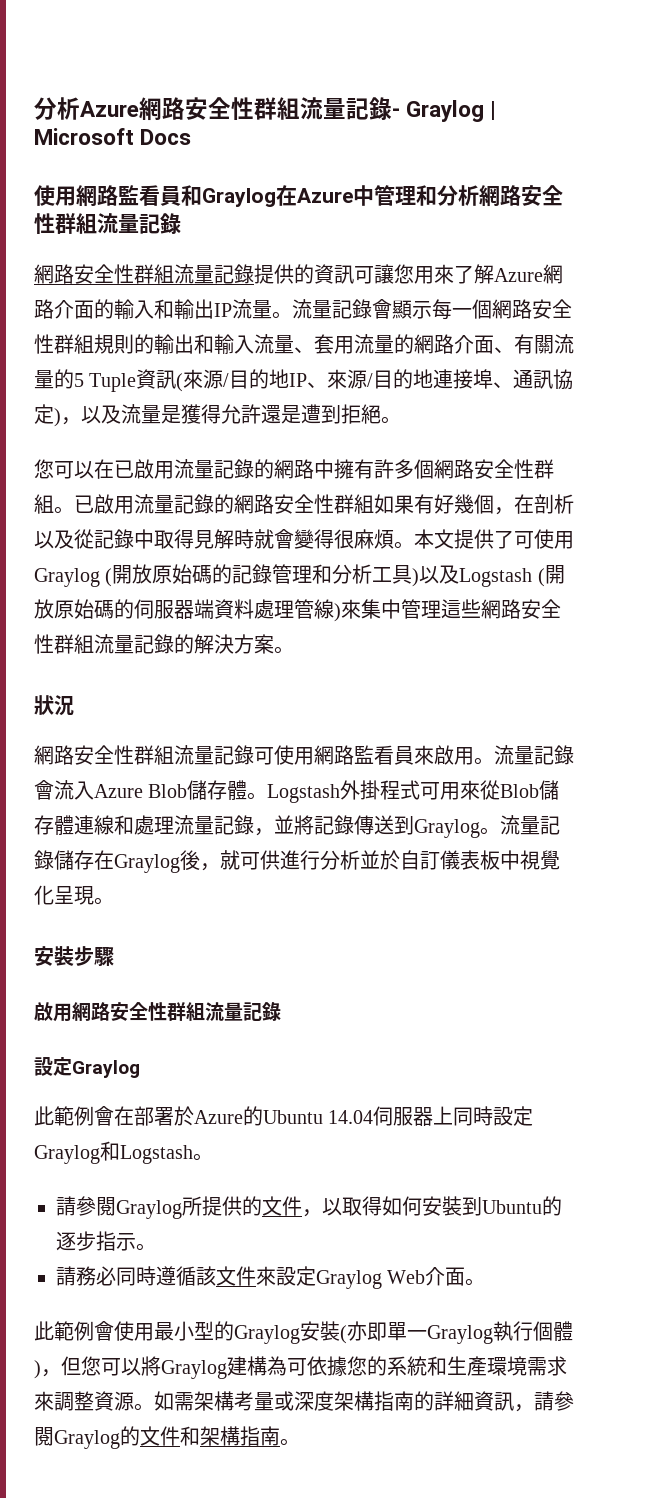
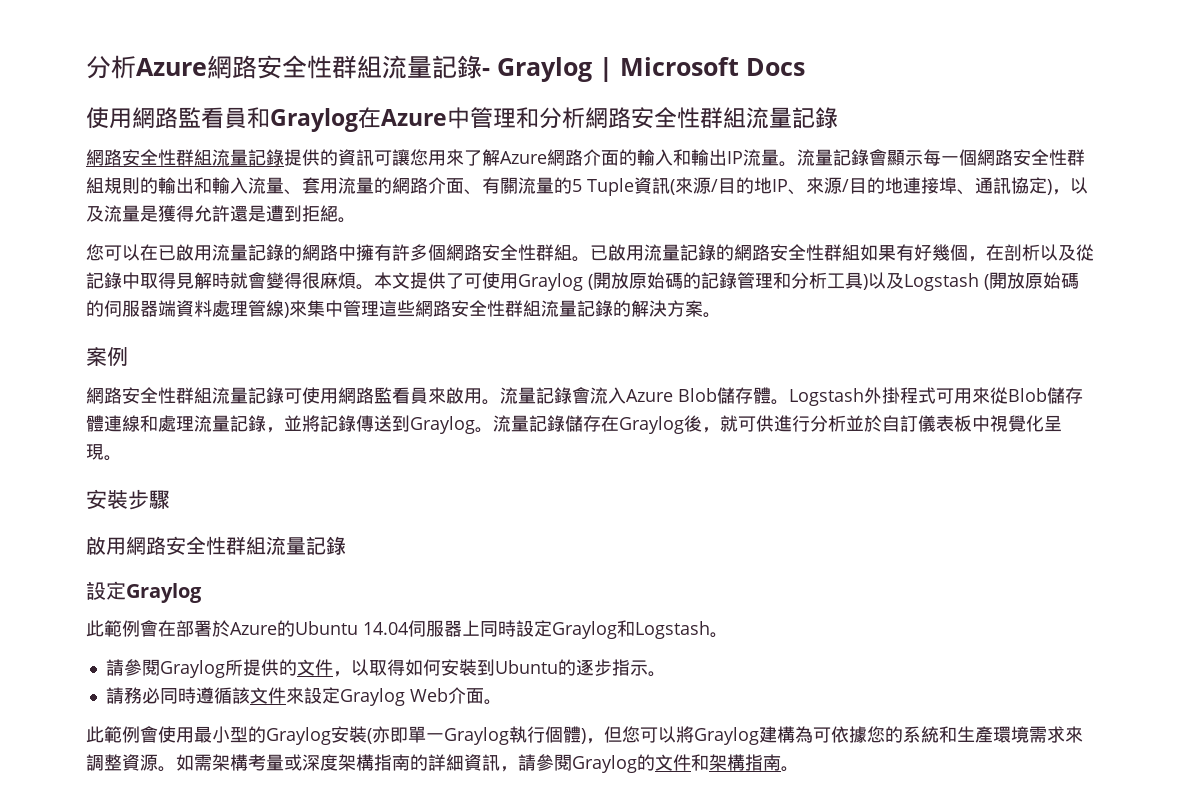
- 狀況
+ 案例

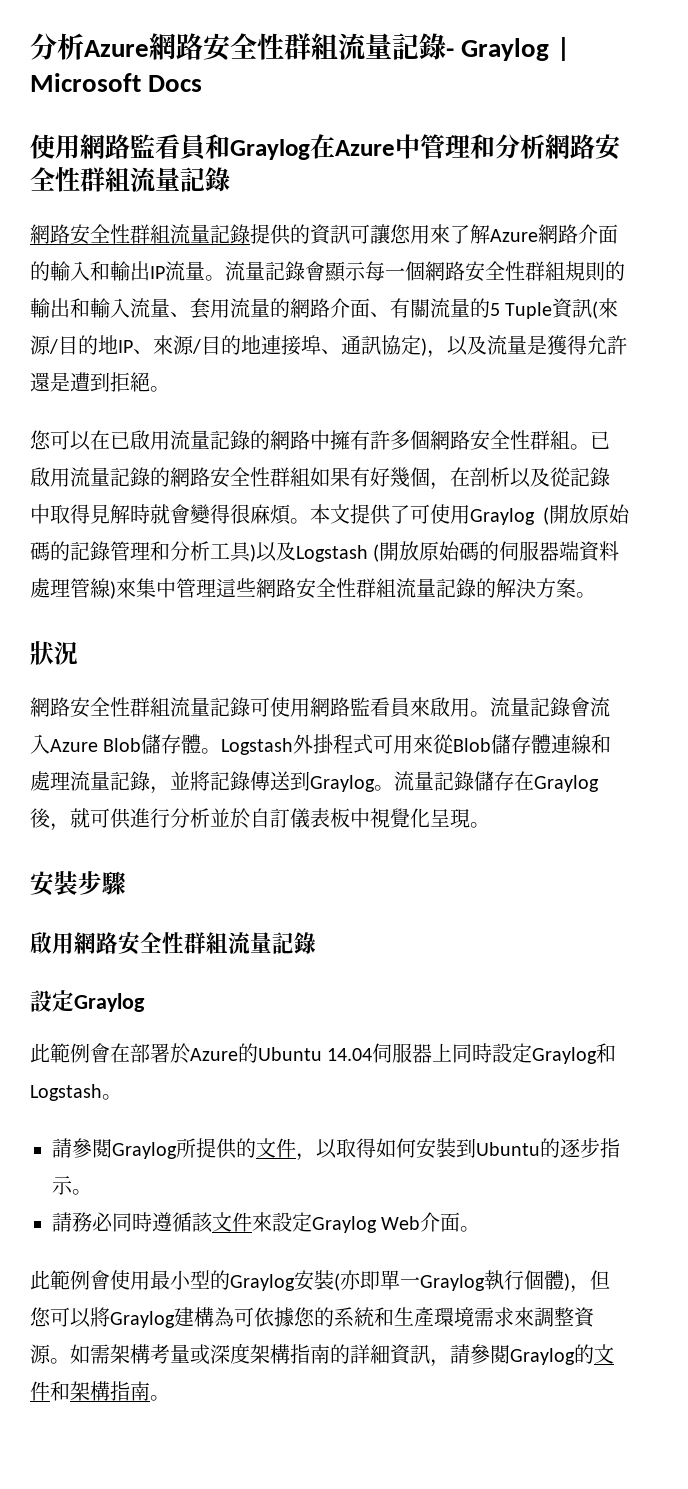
- 案例
+ 狀況

